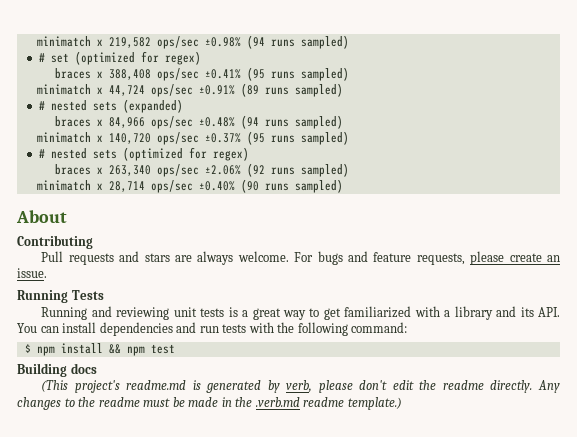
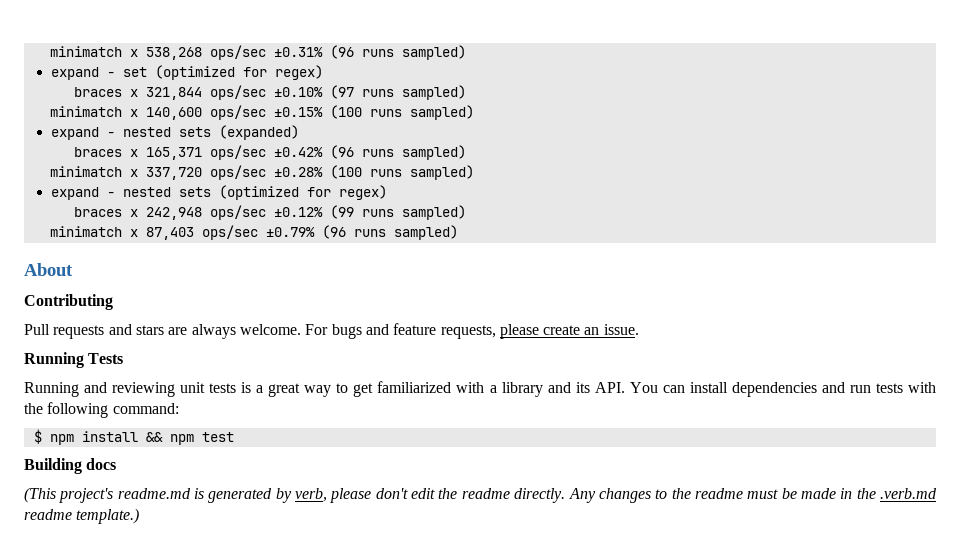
- minimatch x 219,582 ops/sec ±0.98% (94 runs sampled)
- # set (optimized for regex)
+ minimatch x 538,268 ops/sec ±0.31% (96 runs sampled)
+ expand - set (optimized for regex)
- braces x 388,408 ops/sec ±0.41% (95 runs sampled)
- minimatch x 44,724 ops/sec ±0.91% (89 runs sampled)
- # nested sets (expanded)
+ braces x 321,844 ops/sec ±0.10% (97 runs sampled)
+ minimatch x 140,600 ops/sec ±0.15% (100 runs sampled)
+ expand - nested sets (expanded)
- braces x 84,966 ops/sec ±0.48% (94 runs sampled)
- minimatch x 140,720 ops/sec ±0.37% (95 runs sampled)
- # nested sets (optimized for regex)
+ braces x 165,371 ops/sec ±0.42% (96 runs sampled)
+ minimatch x 337,720 ops/sec ±0.28% (100 runs sampled)
+ expand - nested sets (optimized for regex)
- braces x 263,340 ops/sec ±2.06% (92 runs sampled)
- minimatch x 28,714 ops/sec ±0.40% (90 runs sampled)
+ braces x 242,948 ops/sec ±0.12% (99 runs sampled)
+ minimatch x 87,403 ops/sec ±0.79% (96 runs sampled)

